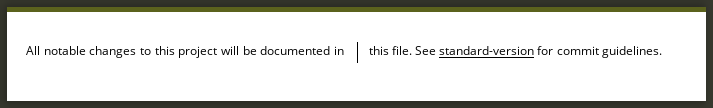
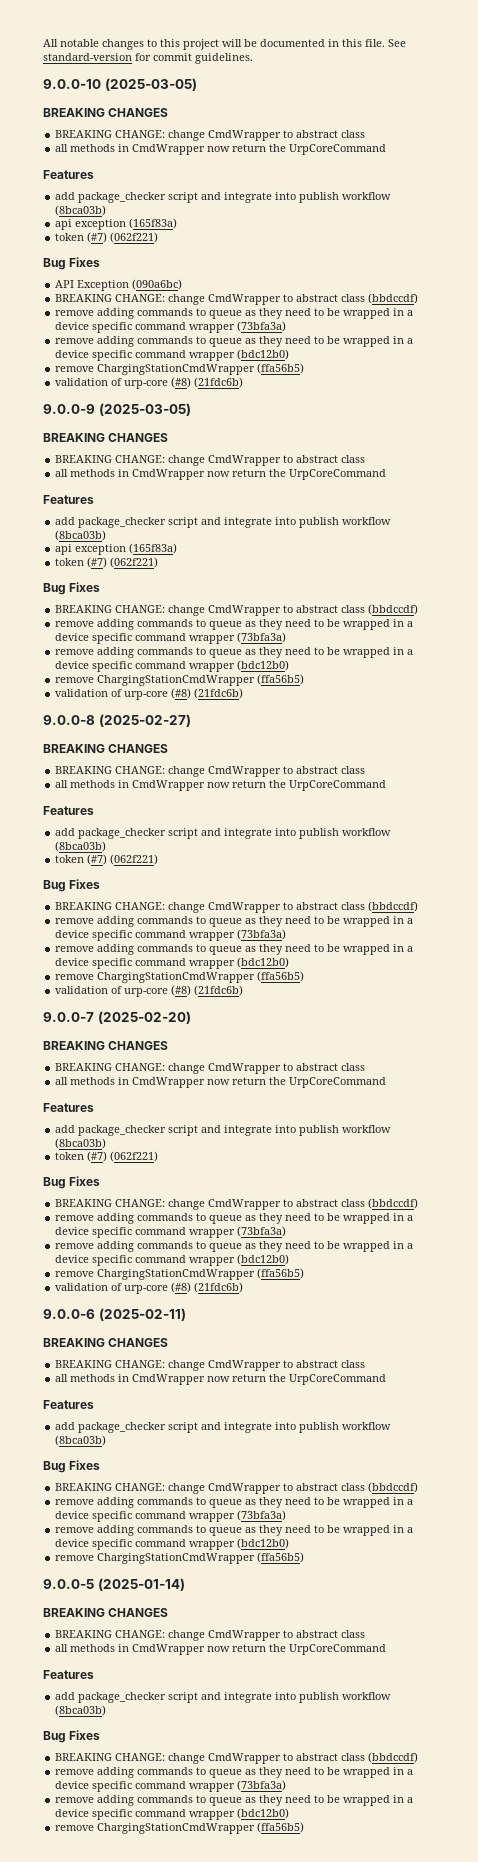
+ 9.0.0-10 (2025-03-05)
+ BREAKING CHANGES
+ BREAKING CHANGE: change CmdWrapper to abstract class
+ all methods in CmdWrapper now return the UrpCoreCommand
+ Features
+ add package_checker script and integrate into publish workflow (8bca03b)
+ api exception (165f83a)
+ token (#7) (062f221)
+ Bug Fixes
+ API Exception (090a6bc)
+ BREAKING CHANGE: change CmdWrapper to abstract class (bbdccdf)
+ remove adding commands to queue as they need to be wrapped in a device specific command wrapper (73bfa3a)
+ remove adding commands to queue as they need to be wrapped in a device specific command wrapper (bdc12b0)
+ remove ChargingStationCmdWrapper (ffa56b5)
+ validation of urp-core (#8) (21fdc6b)
+ 9.0.0-9 (2025-03-05)
+ BREAKING CHANGES
+ BREAKING CHANGE: change CmdWrapper to abstract class
+ all methods in CmdWrapper now return the UrpCoreCommand
+ Features
+ add package_checker script and integrate into publish workflow (8bca03b)
+ api exception (165f83a)
+ token (#7) (062f221)
+ Bug Fixes
+ BREAKING CHANGE: change CmdWrapper to abstract class (bbdccdf)
+ remove adding commands to queue as they need to be wrapped in a device specific command wrapper (73bfa3a)
+ remove adding commands to queue as they need to be wrapped in a device specific command wrapper (bdc12b0)
+ remove ChargingStationCmdWrapper (ffa56b5)
+ validation of urp-core (#8) (21fdc6b)
+ 9.0.0-8 (2025-02-27)
+ BREAKING CHANGES
+ BREAKING CHANGE: change CmdWrapper to abstract class
+ all methods in CmdWrapper now return the UrpCoreCommand
+ Features
+ add package_checker script and integrate into publish workflow (8bca03b)
+ token (#7) (062f221)
+ Bug Fixes
+ BREAKING CHANGE: change CmdWrapper to abstract class (bbdccdf)
+ remove adding commands to queue as they need to be wrapped in a device specific command wrapper (73bfa3a)
+ remove adding commands to queue as they need to be wrapped in a device specific command wrapper (bdc12b0)
+ remove ChargingStationCmdWrapper (ffa56b5)
+ validation of urp-core (#8) (21fdc6b)
+ 9.0.0-7 (2025-02-20)
+ BREAKING CHANGES
+ BREAKING CHANGE: change CmdWrapper to abstract class
+ all methods in CmdWrapper now return the UrpCoreCommand
+ Features
+ add package_checker script and integrate into publish workflow (8bca03b)
+ token (#7) (062f221)
+ Bug Fixes
+ BREAKING CHANGE: change CmdWrapper to abstract class (bbdccdf)
+ remove adding commands to queue as they need to be wrapped in a device specific command wrapper (73bfa3a)
+ remove adding commands to queue as they need to be wrapped in a device specific command wrapper (bdc12b0)
+ remove ChargingStationCmdWrapper (ffa56b5)
+ validation of urp-core (#8) (21fdc6b)
+ 9.0.0-6 (2025-02-11)
+ BREAKING CHANGES
+ BREAKING CHANGE: change CmdWrapper to abstract class
+ all methods in CmdWrapper now return the UrpCoreCommand
+ Features
+ add package_checker script and integrate into publish workflow (8bca03b)
+ Bug Fixes
+ BREAKING CHANGE: change CmdWrapper to abstract class (bbdccdf)
+ remove adding commands to queue as they need to be wrapped in a device specific command wrapper (73bfa3a)
+ remove adding commands to queue as they need to be wrapped in a device specific command wrapper (bdc12b0)
+ remove ChargingStationCmdWrapper (ffa56b5)
+ 9.0.0-5 (2025-01-14)
+ BREAKING CHANGES
+ BREAKING CHANGE: change CmdWrapper to abstract class
+ all methods in CmdWrapper now return the UrpCoreCommand
+ Features
+ add package_checker script and integrate into publish workflow (8bca03b)
+ Bug Fixes
+ BREAKING CHANGE: change CmdWrapper to abstract class (bbdccdf)
+ remove adding commands to queue as they need to be wrapped in a device specific command wrapper (73bfa3a)
+ remove adding commands to queue as they need to be wrapped in a device specific command wrapper (bdc12b0)
+ remove ChargingStationCmdWrapper (ffa56b5)

